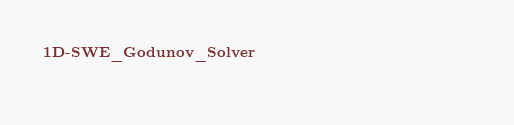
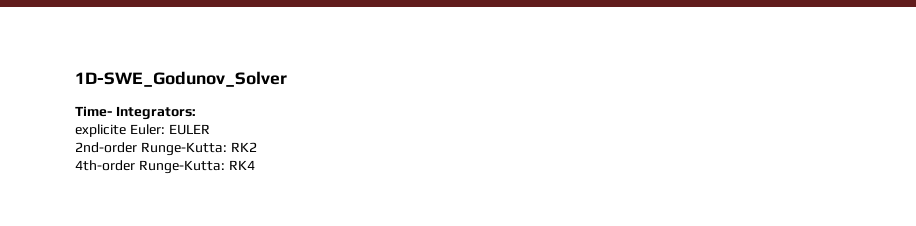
+ Time- Integrators:
+ explicite Euler: EULER
+ 2nd-order Runge-Kutta: RK2
+ 4th-order Runge-Kutta: RK4

